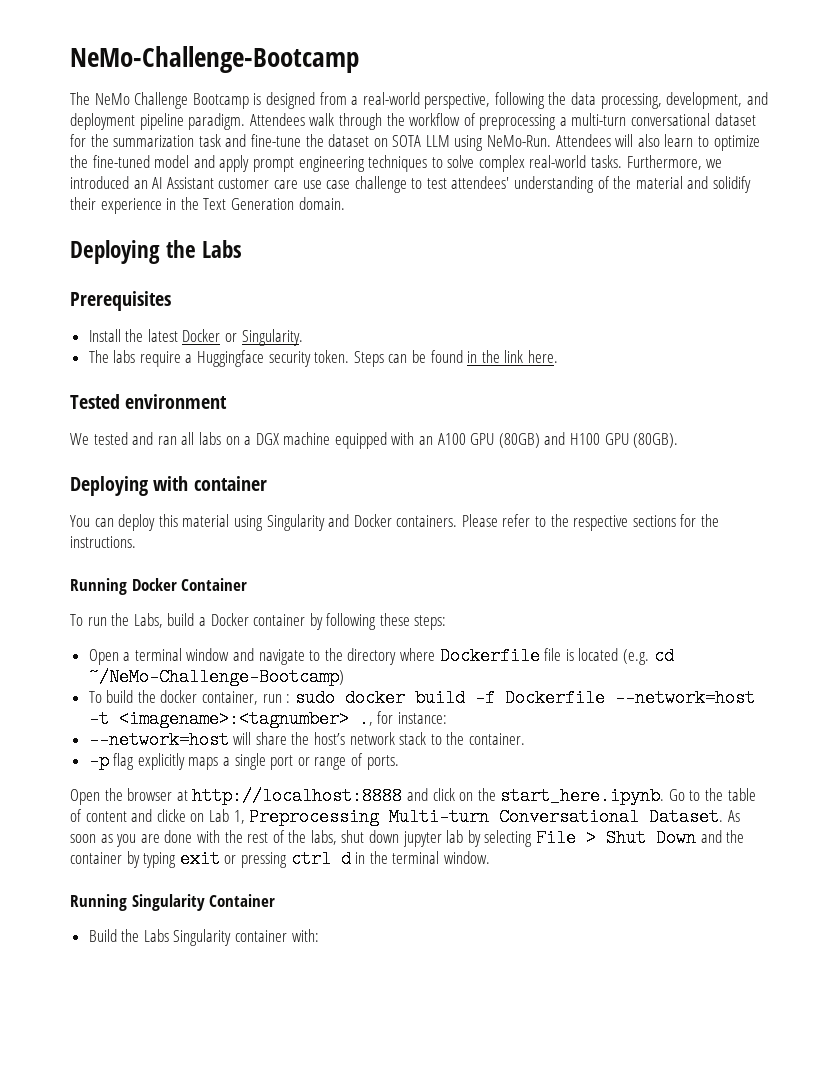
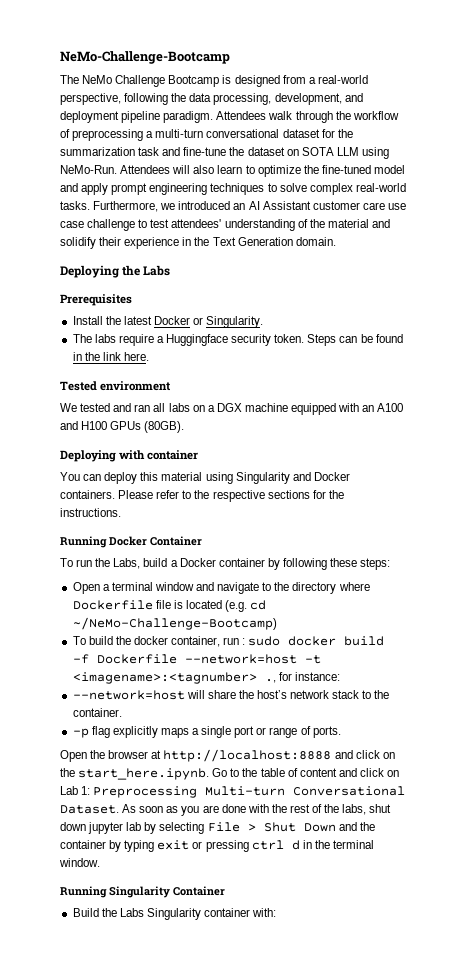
- We tested and ran all labs on a DGX machine equipped with an A100 GPU (80GB) and H100 GPU (80GB).
+ We tested and ran all labs on a DGX machine equipped with an A100 and H100 GPUs (80GB).
- Open the browser at http://localhost:8888 and click on the start_here.ipynb. Go to the table of content and clicke on Lab 1, Preprocessing Multi-turn Conversational Dataset.
+ Open the browser at http://localhost:8888 and click on the start_here.ipynb. Go to the table of content and click on Lab 1: Preprocessing Multi-turn Conversational Dataset.

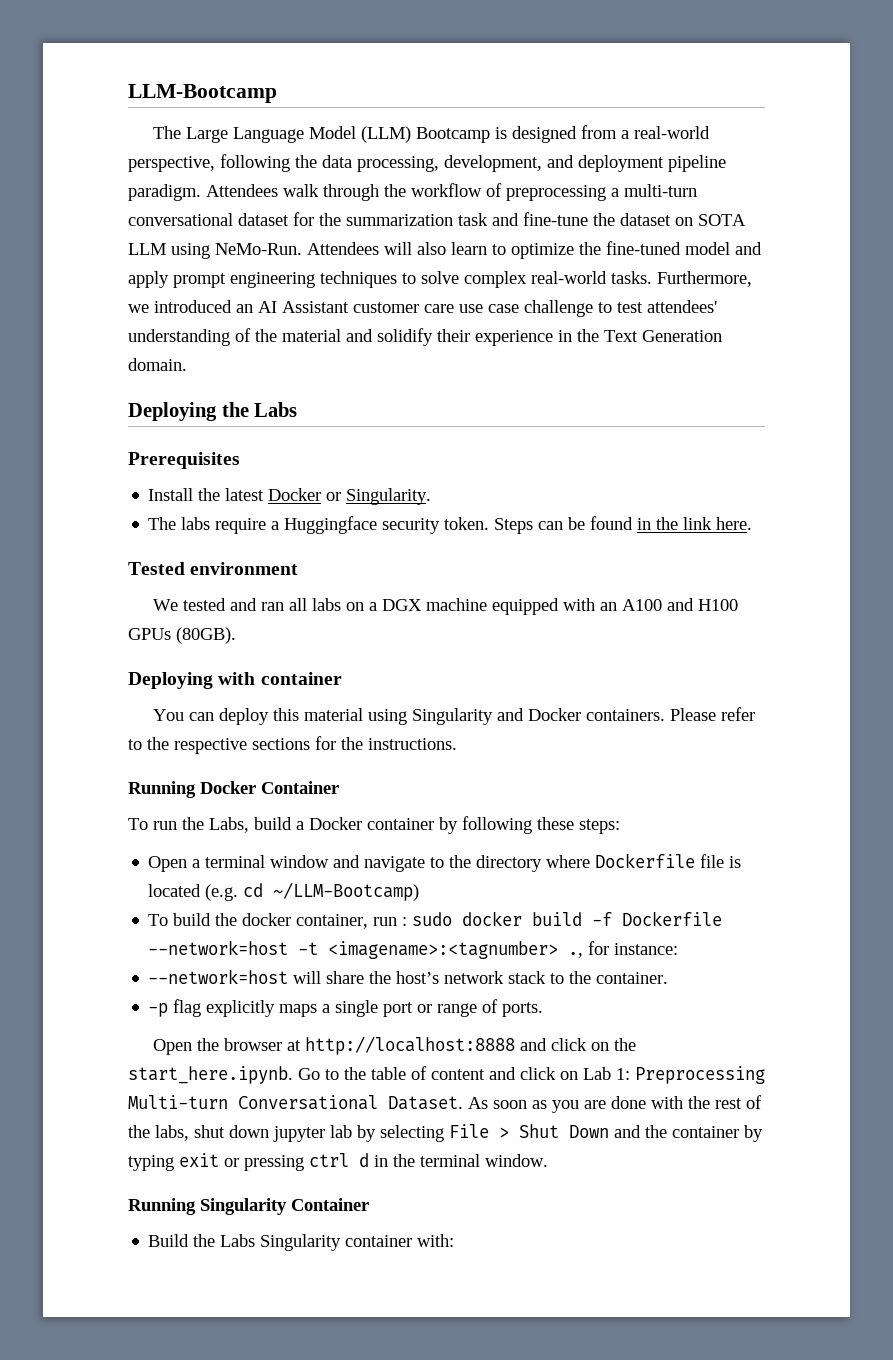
- NeMo-Challenge-Bootcamp
- The NeMo Challenge Bootcamp is designed from a real-world perspective, following the data processing, development, and deployment pipeline paradigm.
+ LLM-Bootcamp
+ The Large Language Model (LLM) Bootcamp is designed from a real-world perspective, following the data processing, development, and deployment pipeline paradigm.
- Open a terminal window and navigate to the directory where Dockerfile file is located (e.g. cd ~/NeMo-Challenge-Bootcamp)
+ Open a terminal window and navigate to the directory where Dockerfile file is located (e.g. cd ~/LLM-Bootcamp)

